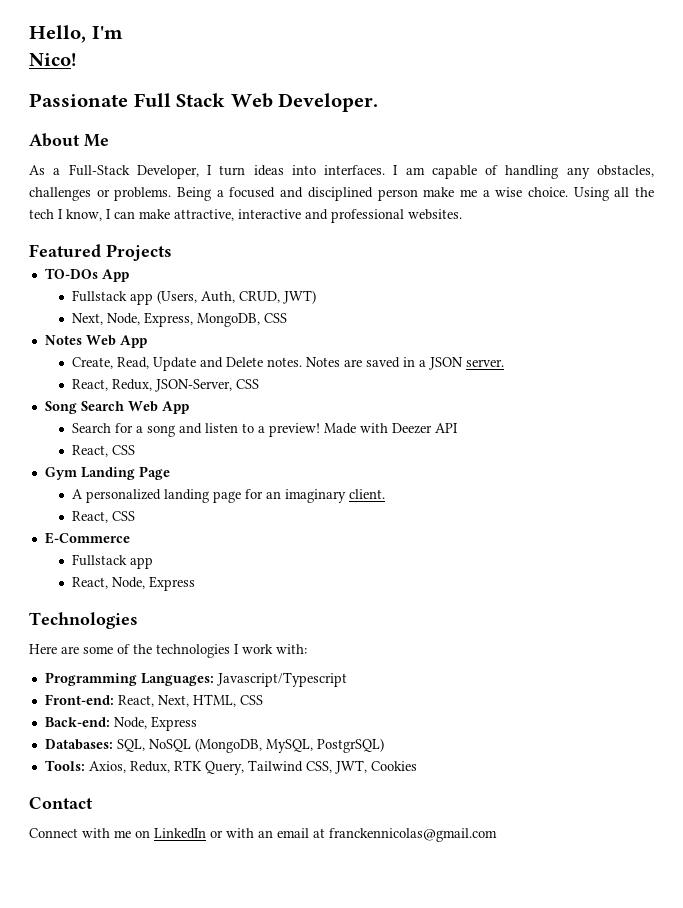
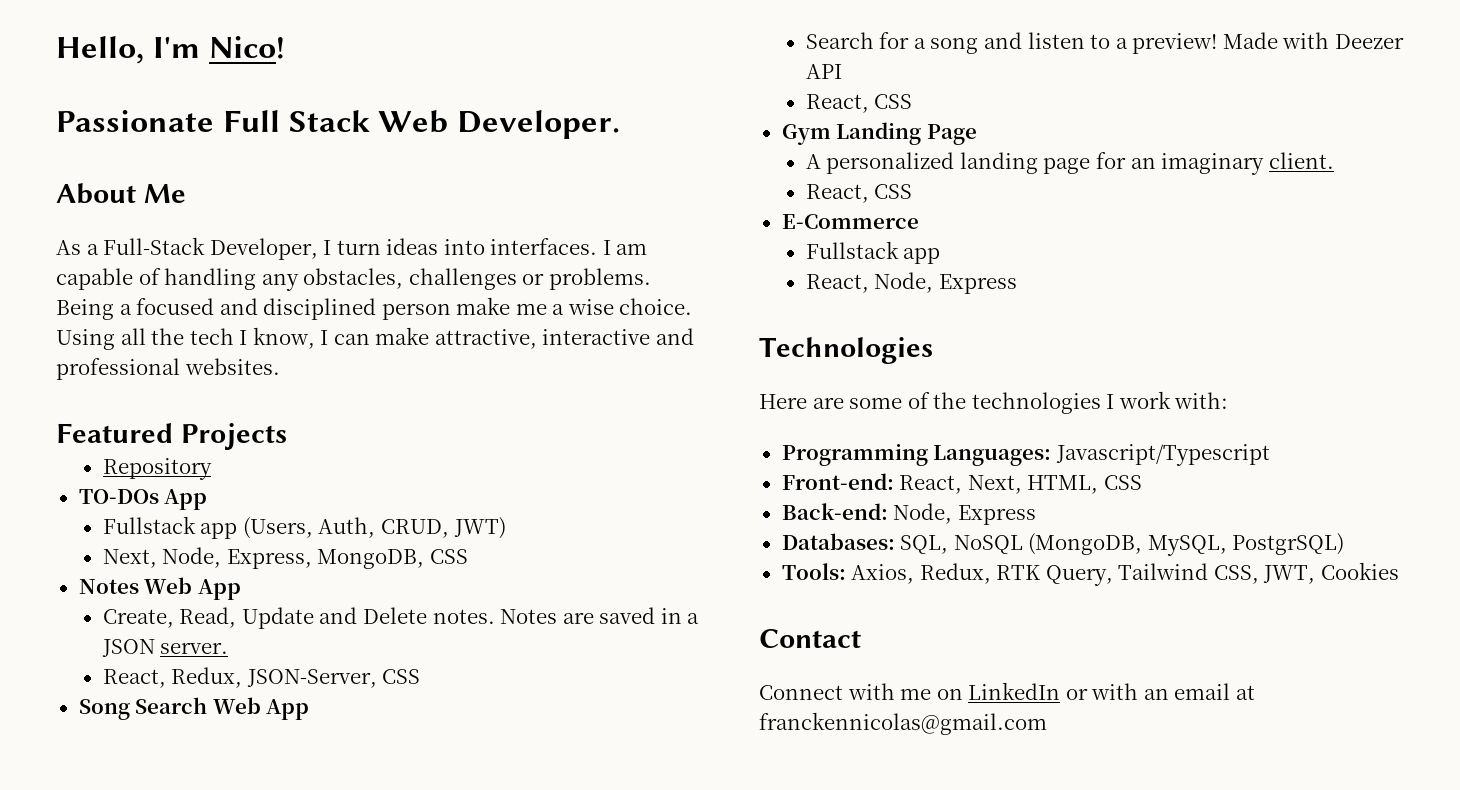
- Hello, I'm
- Nico!
+ Hello, I'm Nico!
+ Repository

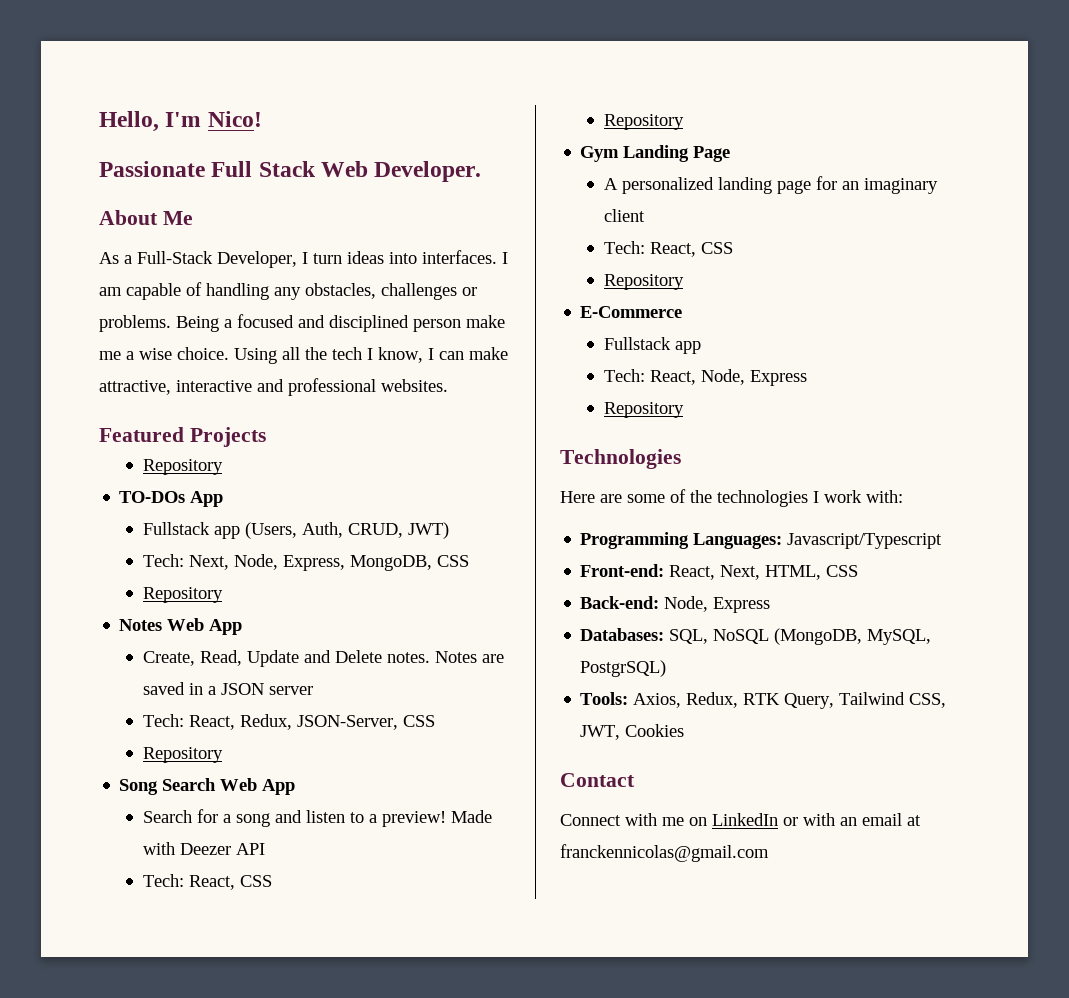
- Next, Node, Express, MongoDB, CSS
+ Tech: Next, Node, Express, MongoDB, CSS
+ Repository
- Notes are saved in a JSON server.
- React, Redux, JSON-Server, CSS
+ Notes are saved in a JSON server
+ Tech: React, Redux, JSON-Server, CSS
+ Repository
  Made with Deezer API
- React, CSS
+ Tech: React, CSS
+ Repository
- A personalized landing page for an imaginary client.
- React, CSS
+ A personalized landing page for an imaginary client
+ Tech: React, CSS
+ Repository
- React, Node, Express
+ Tech: React, Node, Express
+ Repository

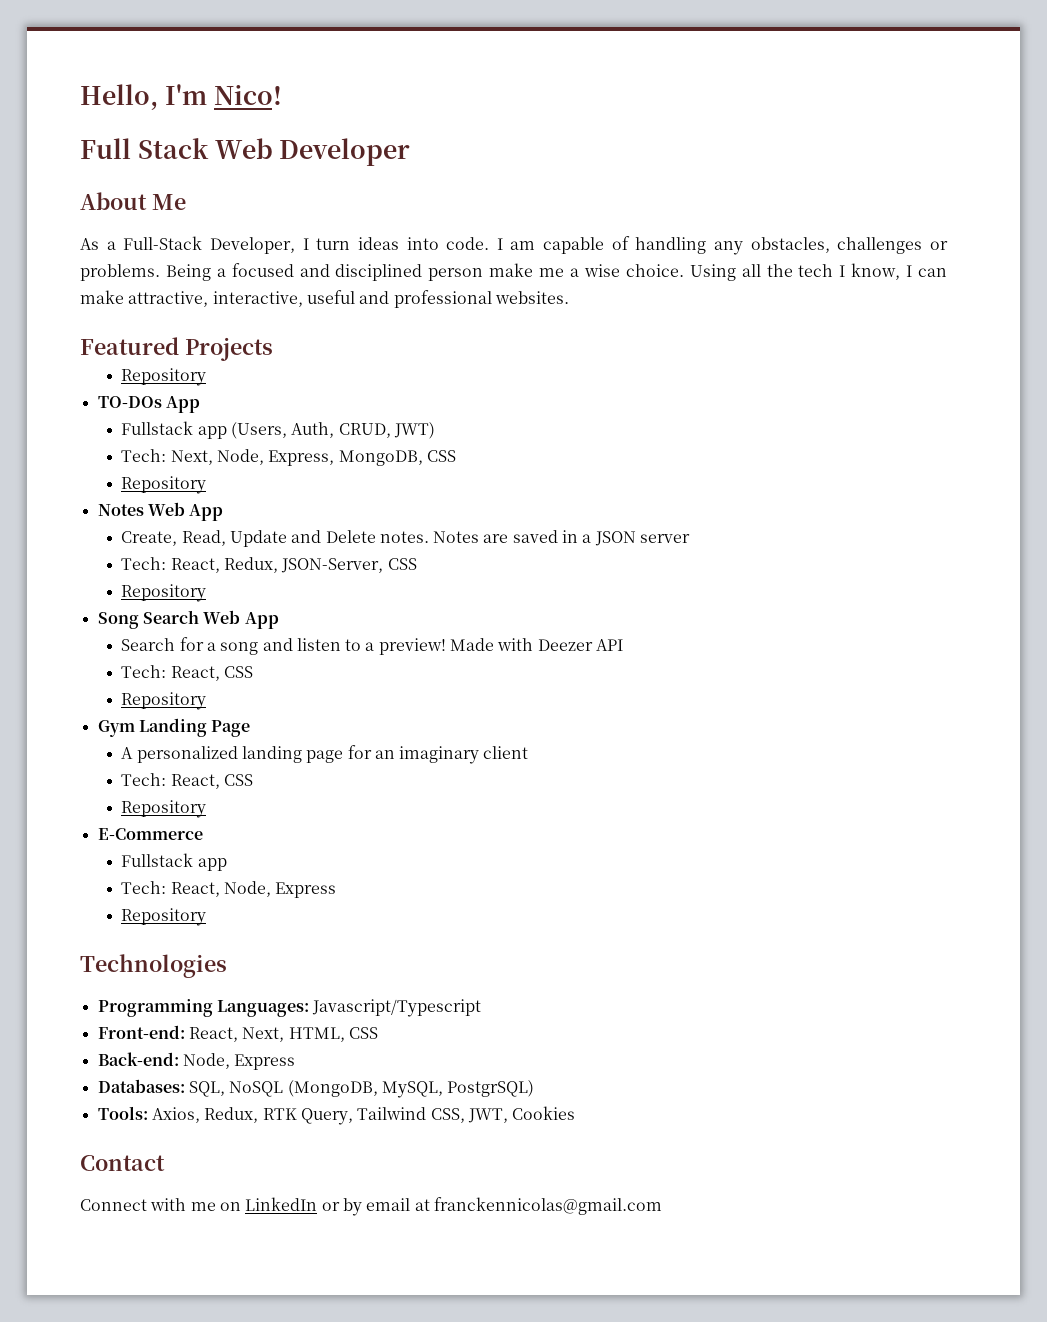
- Passionate Full Stack Web Developer.
+ Full Stack Web Developer
- As a Full-Stack Developer, I turn ideas into interfaces.
+ As a Full-Stack Developer, I turn ideas into code.
- Using all the tech I know, I can make attractive, interactive and professional websites.
+ Using all the tech I know, I can make attractive, interactive, useful and professional websites.
- Here are some of the technologies I work with:
- Connect with me on LinkedIn or with an email at franckennicolas@gmail.com
+ Connect with me on LinkedIn or by email at franckennicolas@gmail.com

